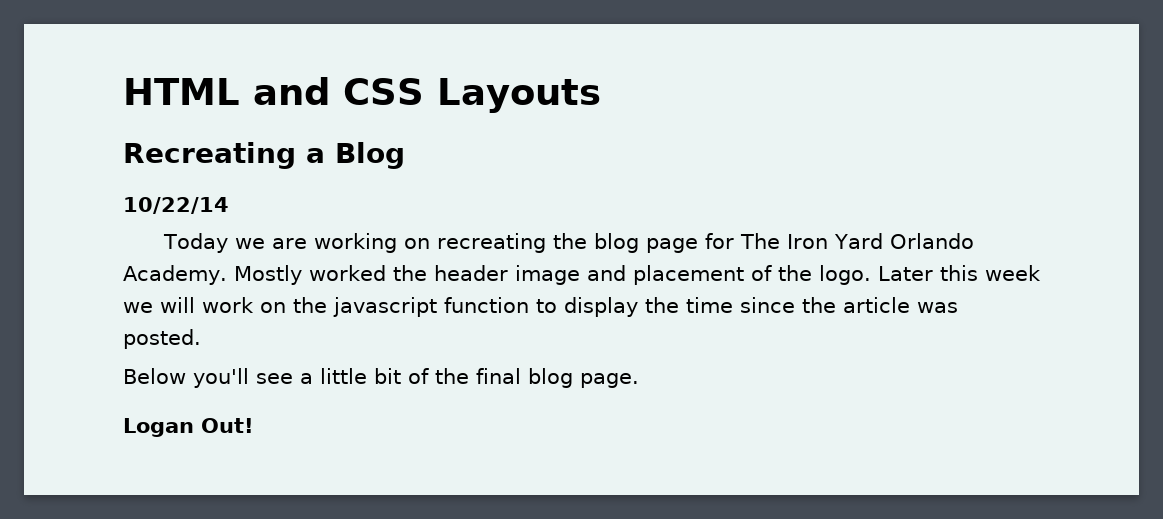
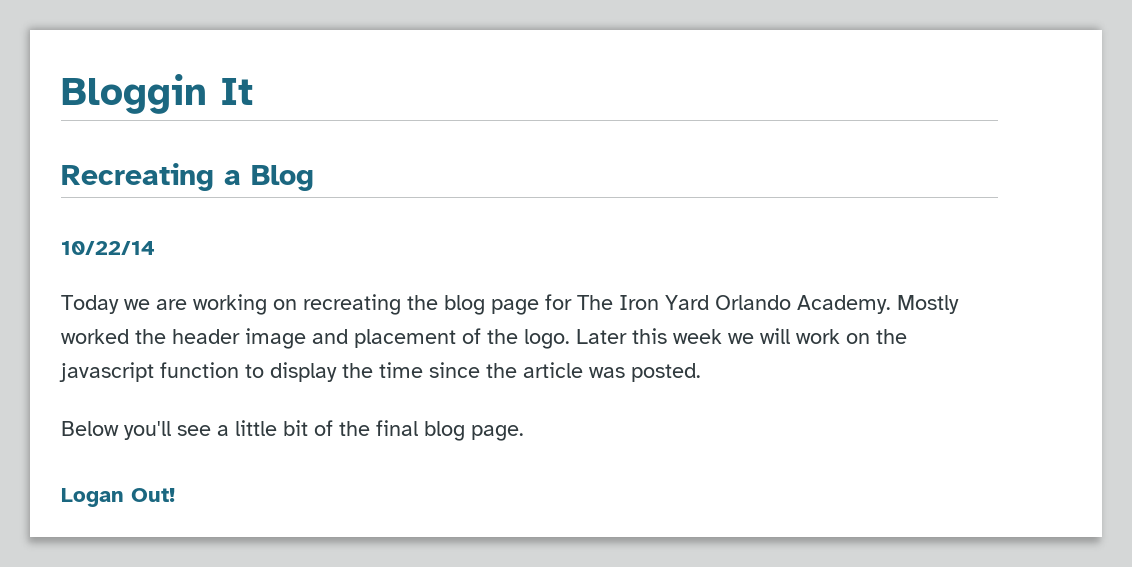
- HTML and CSS Layouts
+ Bloggin It

